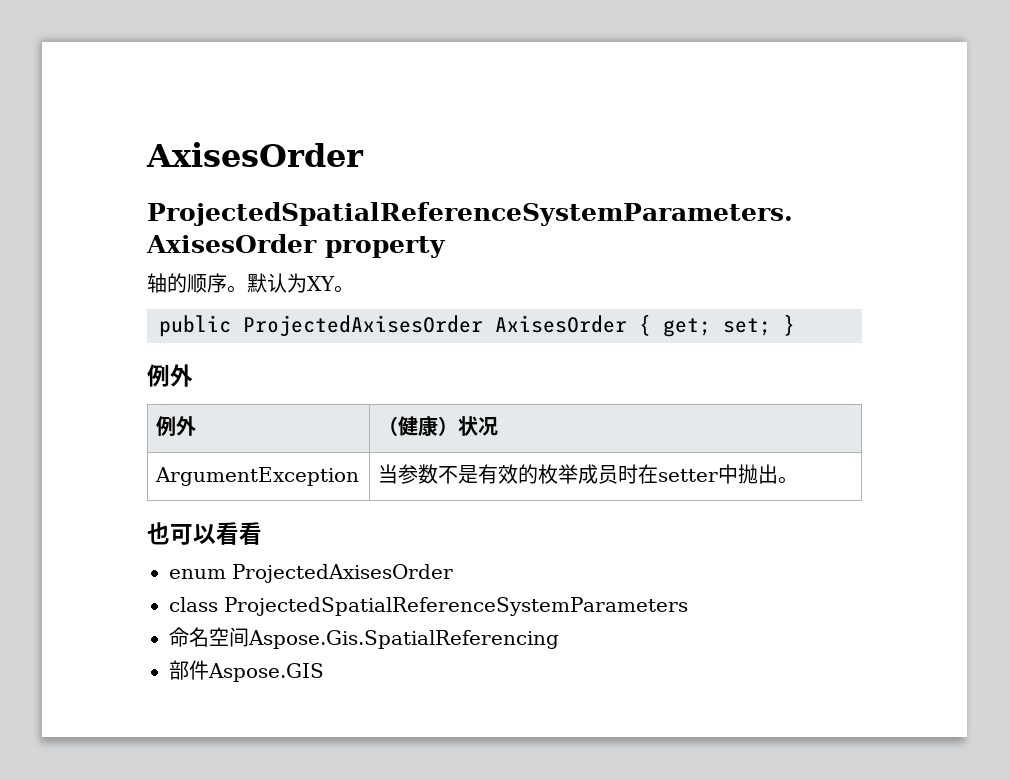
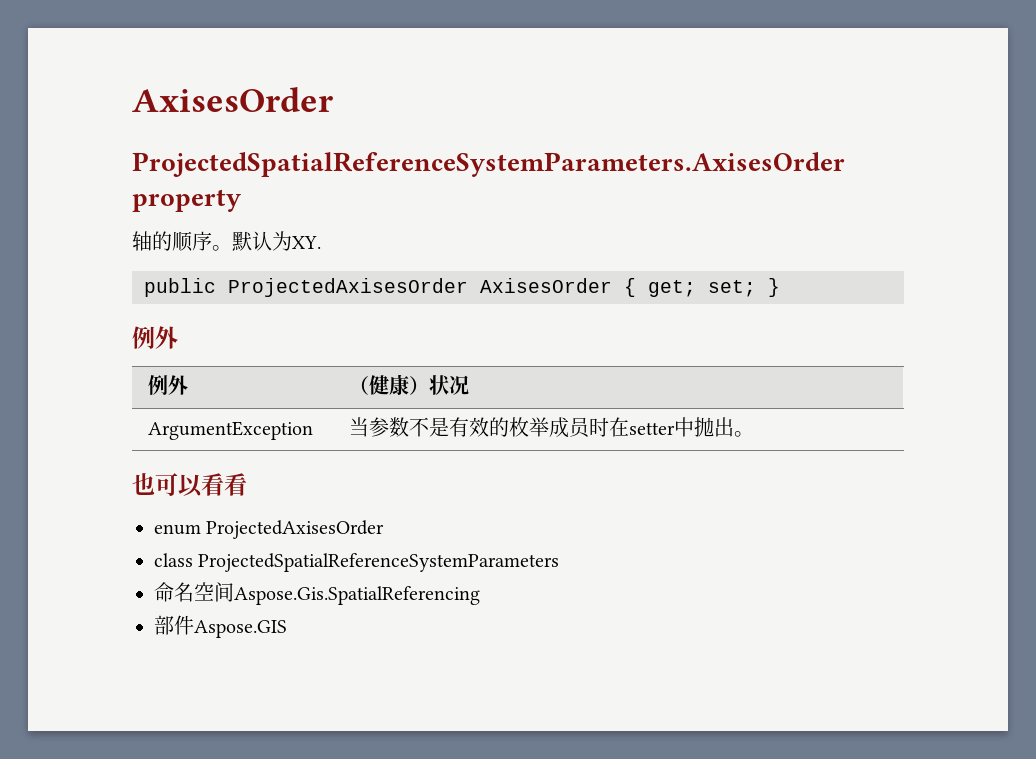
- 默认为XY。
+ 默认为XY.

